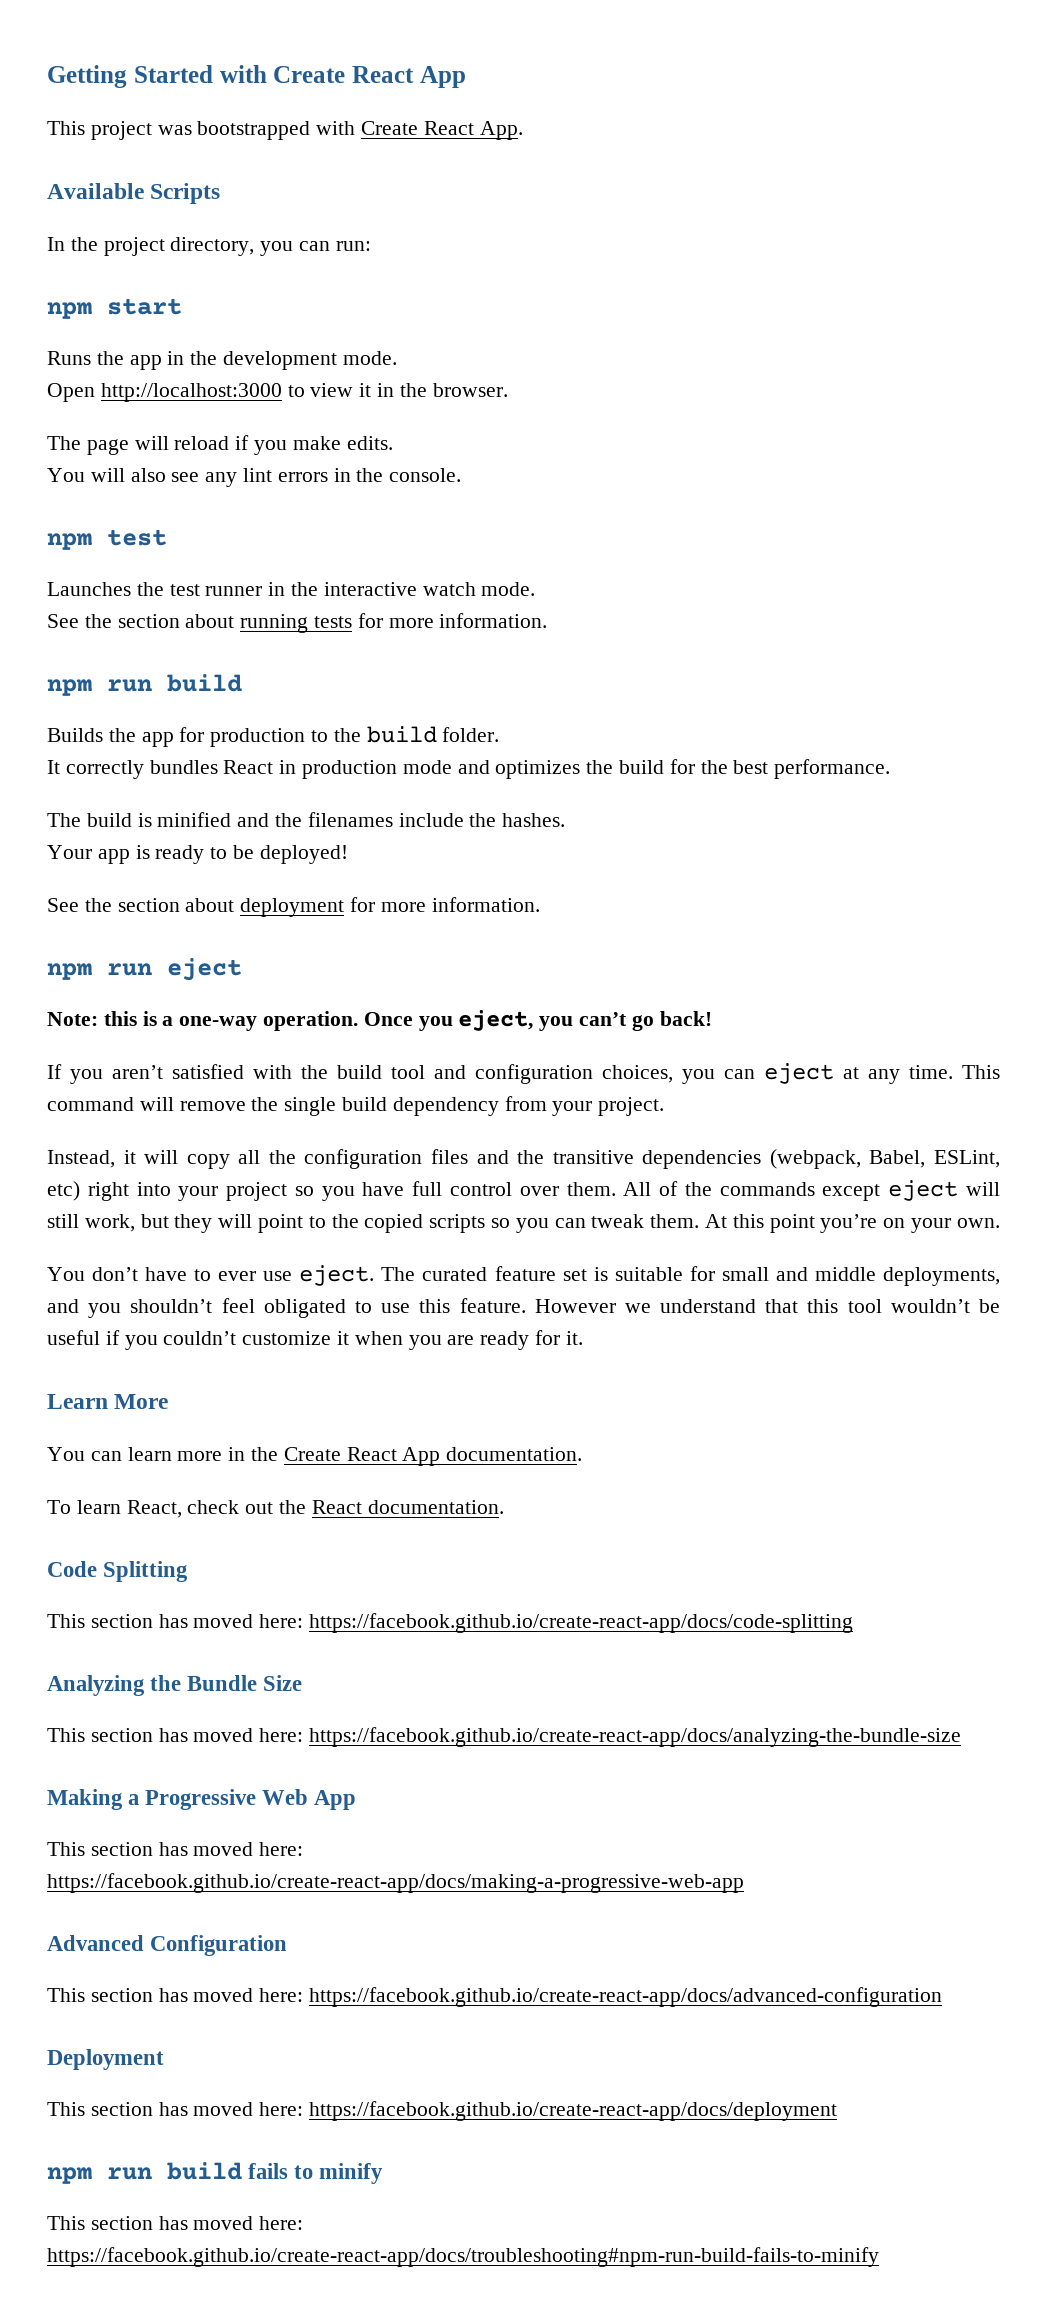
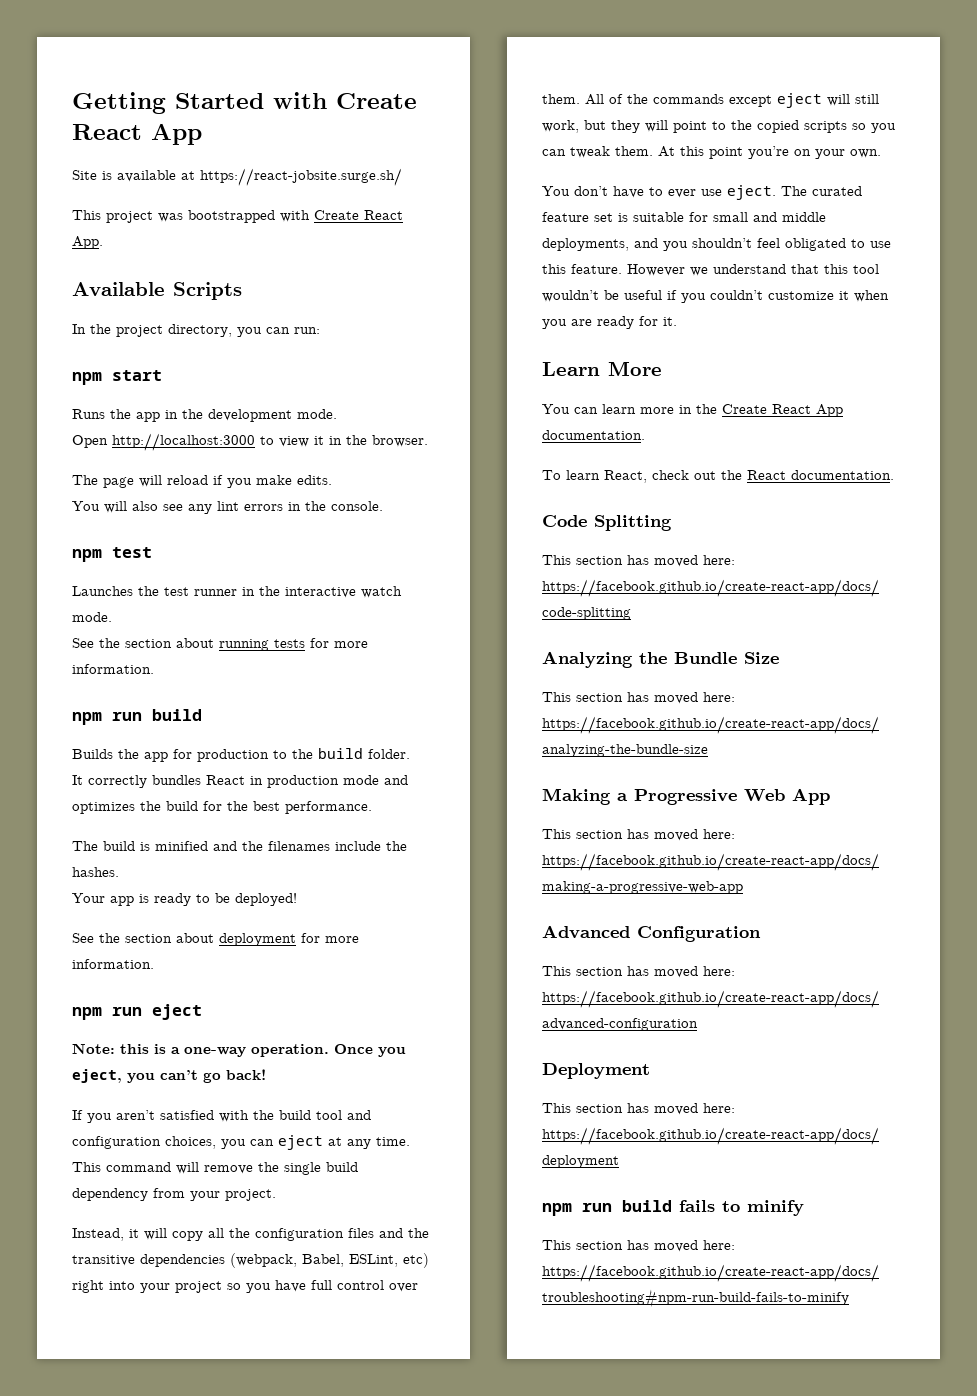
+ Site is available at https://react-jobsite.surge.sh/

